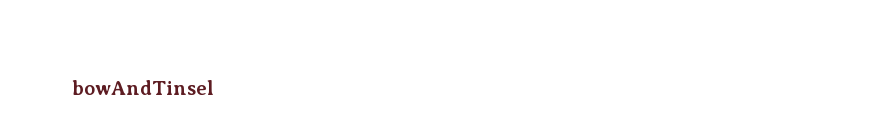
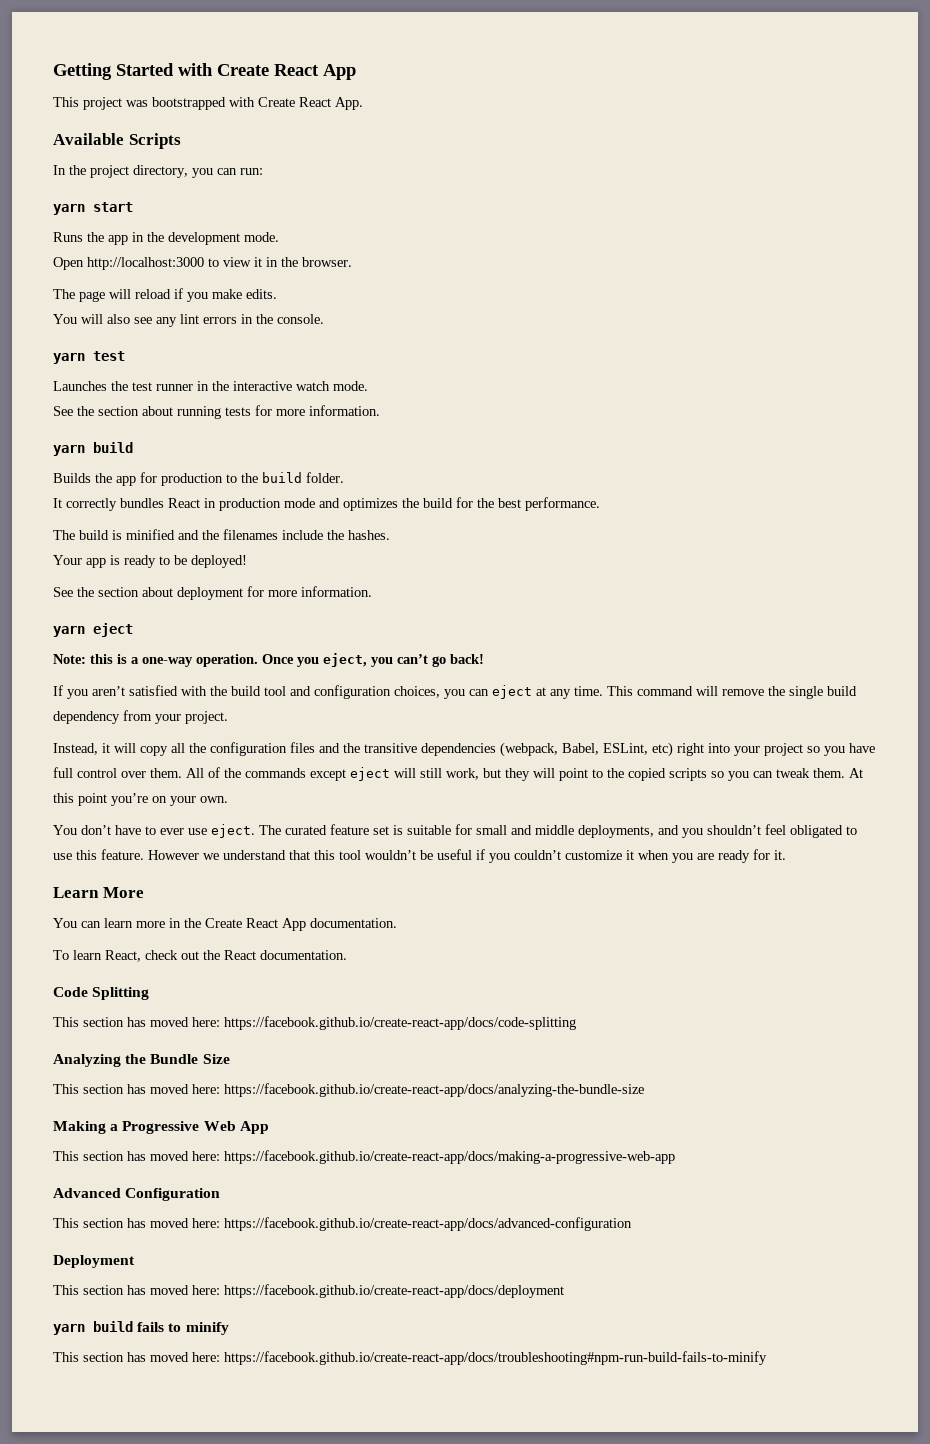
- bowAndTinsel
+ Getting Started with Create React App
+ This project was bootstrapped with Create React App.
+ Available Scripts
+ In the project directory, you can run:
+ yarn start
+ Runs the app in the development mode.
+ Open http://localhost:3000 to view it in the browser.
+ The page will reload if you make edits.
+ You will also see any lint errors in the console.
+ yarn test
+ Launches the test runner in the interactive watch mode.
+ See the section about running tests for more information.
+ yarn build
+ Builds the app for production to the build folder.
+ It correctly bundles React in production mode and optimizes the build for the best performance.
+ The build is minified and the filenames include the hashes.
+ Your app is ready to be deployed!
+ See the section about deployment for more information.
+ yarn eject
+ Note: this is a one-way operation. Once you eject, you can’t go back!
+ If you aren’t satisfied with the build tool and configuration choices, you can eject at any time. This command will remove the single build dependency from your project.
+ Instead, it will copy all the configuration files and the transitive dependencies (webpack, Babel, ESLint, etc) right into your project so you have full control over them. All of the commands except eject will still work, but they will point to the copied scripts so you can tweak them. At this point you’re on your own.
+ You don’t have to ever use eject. The curated feature set is suitable for small and middle deployments, and you shouldn’t feel obligated to use this feature. However we understand that this tool wouldn’t be useful if you couldn’t customize it when you are ready for it.
+ Learn More
+ You can learn more in the Create React App documentation.
+ To learn React, check out the React documentation.
+ Code Splitting
+ This section has moved here: https://facebook.github.io/create-react-app/docs/code-splitting
+ Analyzing the Bundle Size
+ This section has moved here: https://facebook.github.io/create-react-app/docs/analyzing-the-bundle-size
+ Making a Progressive Web App
+ This section has moved here: https://facebook.github.io/create-react-app/docs/making-a-progressive-web-app
+ Advanced Configuration
+ This section has moved here: https://facebook.github.io/create-react-app/docs/advanced-configuration
+ Deployment
+ This section has moved here: https://facebook.github.io/create-react-app/docs/deployment
+ yarn build fails to minify
+ This section has moved here: https://facebook.github.io/create-react-app/docs/troubleshooting#npm-run-build-fails-to-minify

